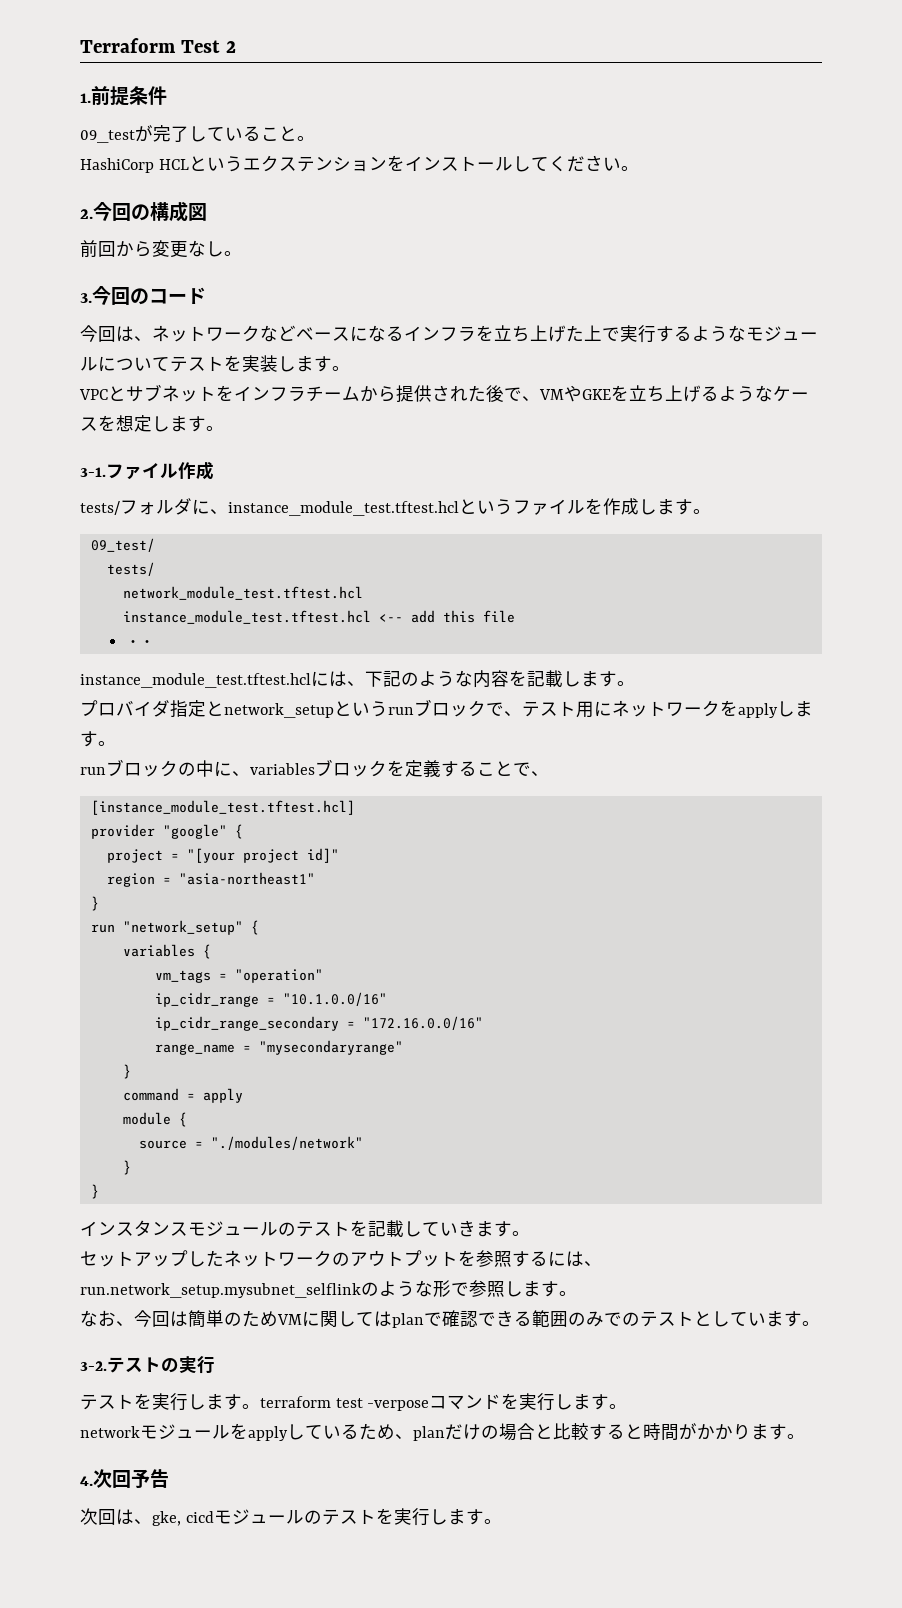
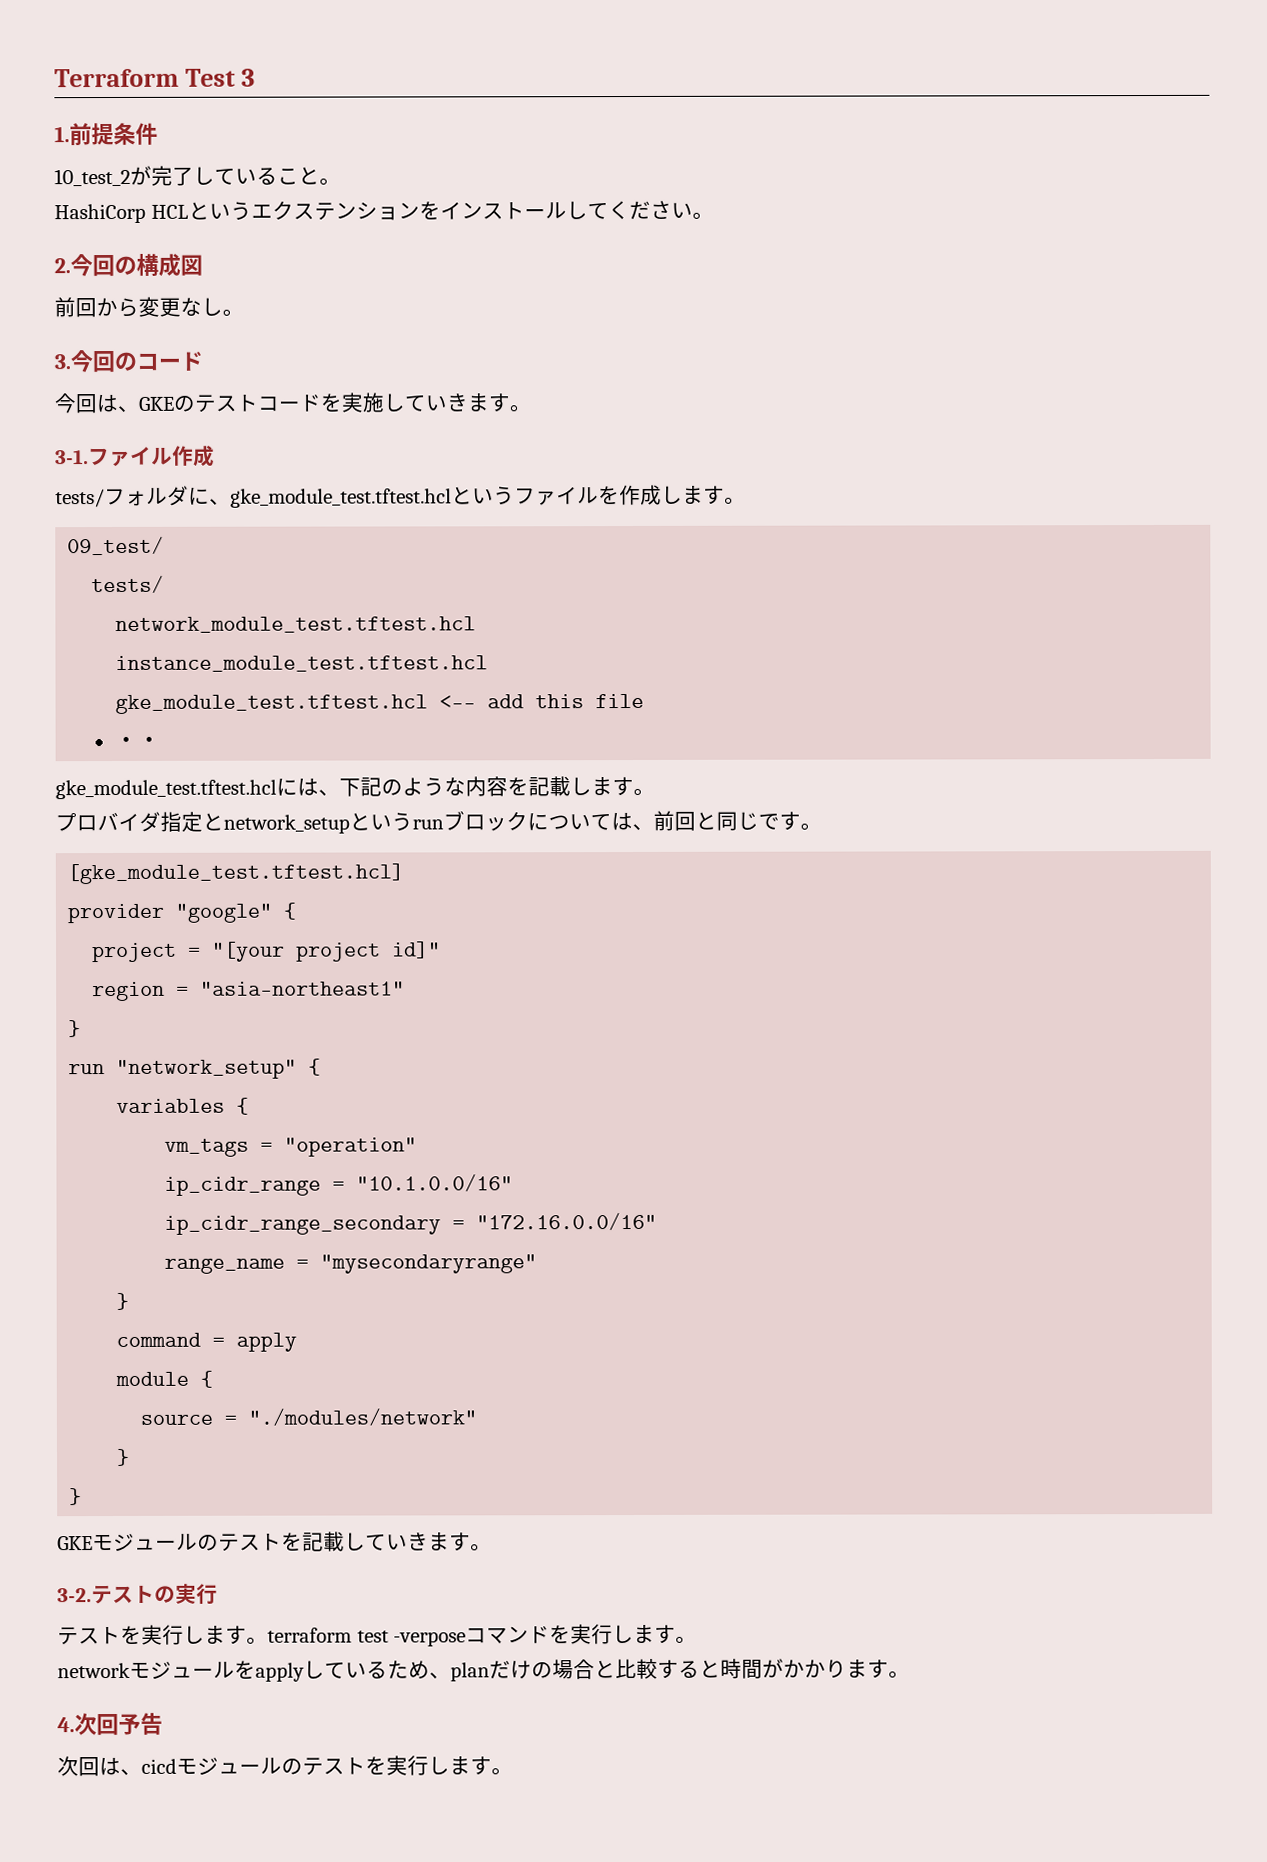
- Terraform Test 2
+ Terraform Test 3
- 09_testが完了していること。
+ 10_test_2が完了していること。
- 今回は、ネットワークなどベースになるインフラを立ち上げた上で実行するようなモジュールについてテストを実装します。
- VPCとサブネットをインフラチームから提供された後で、VMやGKEを立ち上げるようなケースを想定します。
+ 今回は、GKEのテストコードを実施していきます。
- tests/フォルダに、instance_module_test.tftest.hclというファイルを作成します。
+ tests/フォルダに、gke_module_test.tftest.hclというファイルを作成します。
- instance_module_test.tftest.hcl <-- add this file
+ instance_module_test.tftest.hcl
+ gke_module_test.tftest.hcl <-- add this file
- instance_module_test.tftest.hclには、下記のような内容を記載します。
+ gke_module_test.tftest.hclには、下記のような内容を記載します。
- プロバイダ指定とnetwork_setupというrunブロックで、テスト用にネットワークをapplyします。
- runブロックの中に、variablesブロックを定義することで、
- [instance_module_test.tftest.hcl]
+ プロバイダ指定とnetwork_setupというrunブロックについては、前回と同じです。
+ [gke_module_test.tftest.hcl]
- インスタンスモジュールのテストを記載していきます。
+ GKEモジュールのテストを記載していきます。
- セットアップしたネットワークのアウトプットを参照するには、run.network_setup.mysubnet_selflinkのような形で参照します。
- なお、今回は簡単のためVMに関してはplanで確認できる範囲のみでのテストとしています。
- 次回は、gke, cicdモジュールのテストを実行します。
+ 次回は、cicdモジュールのテストを実行します。

